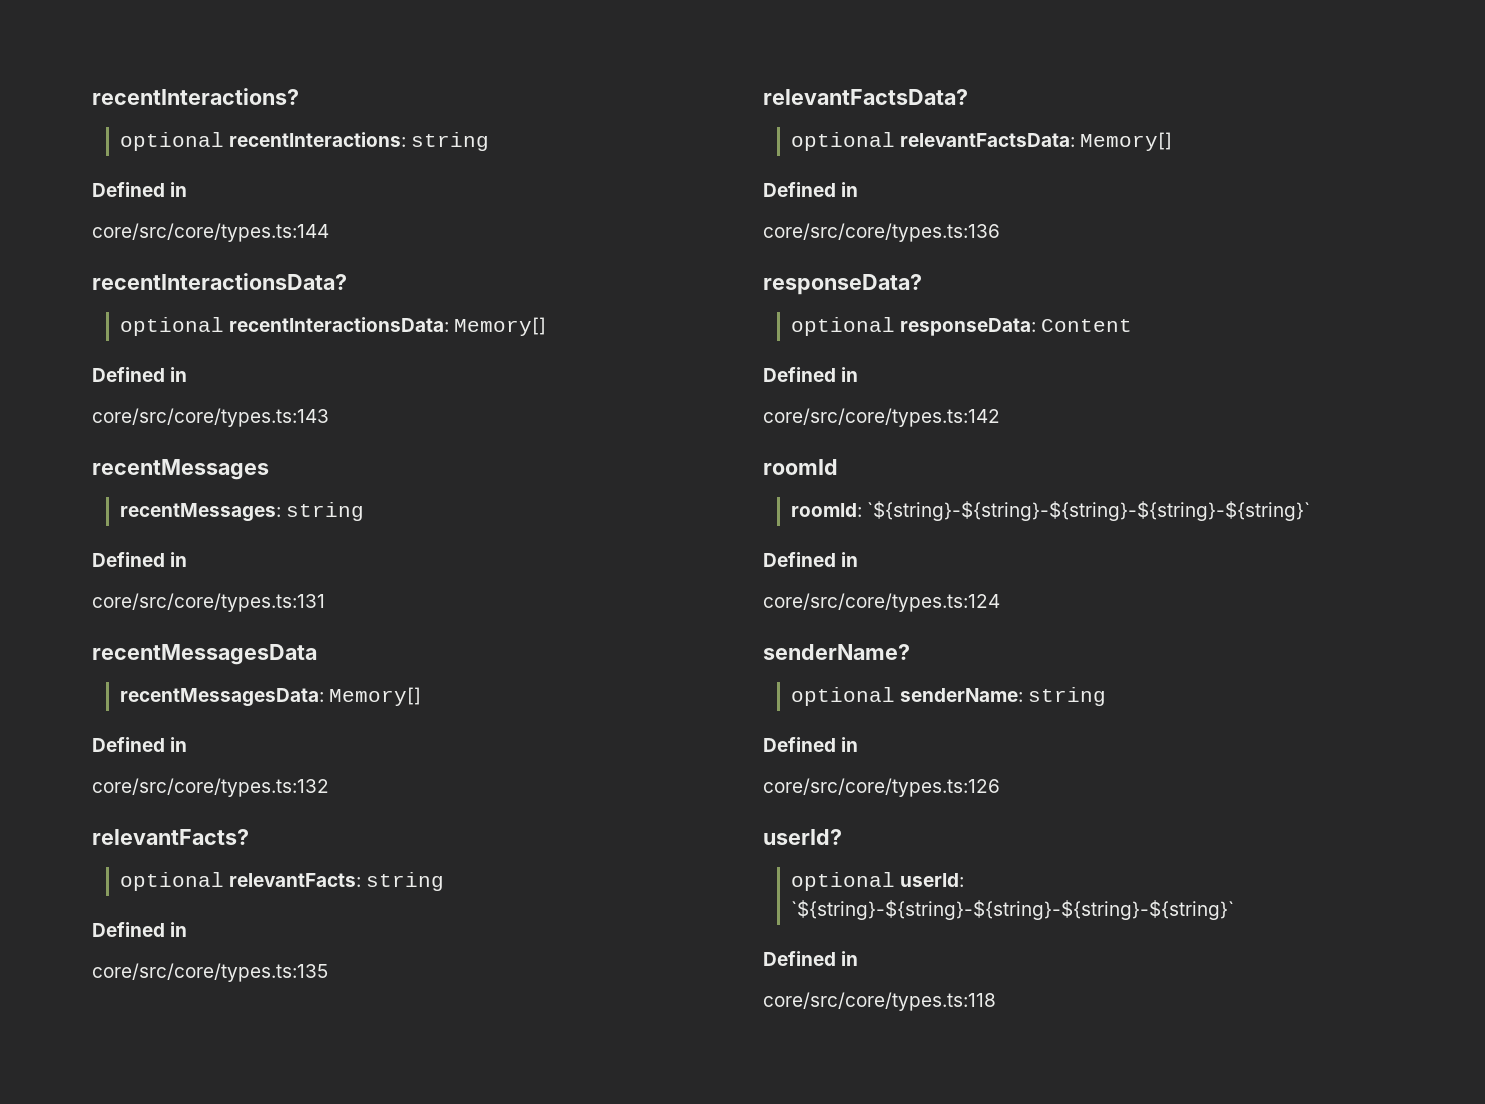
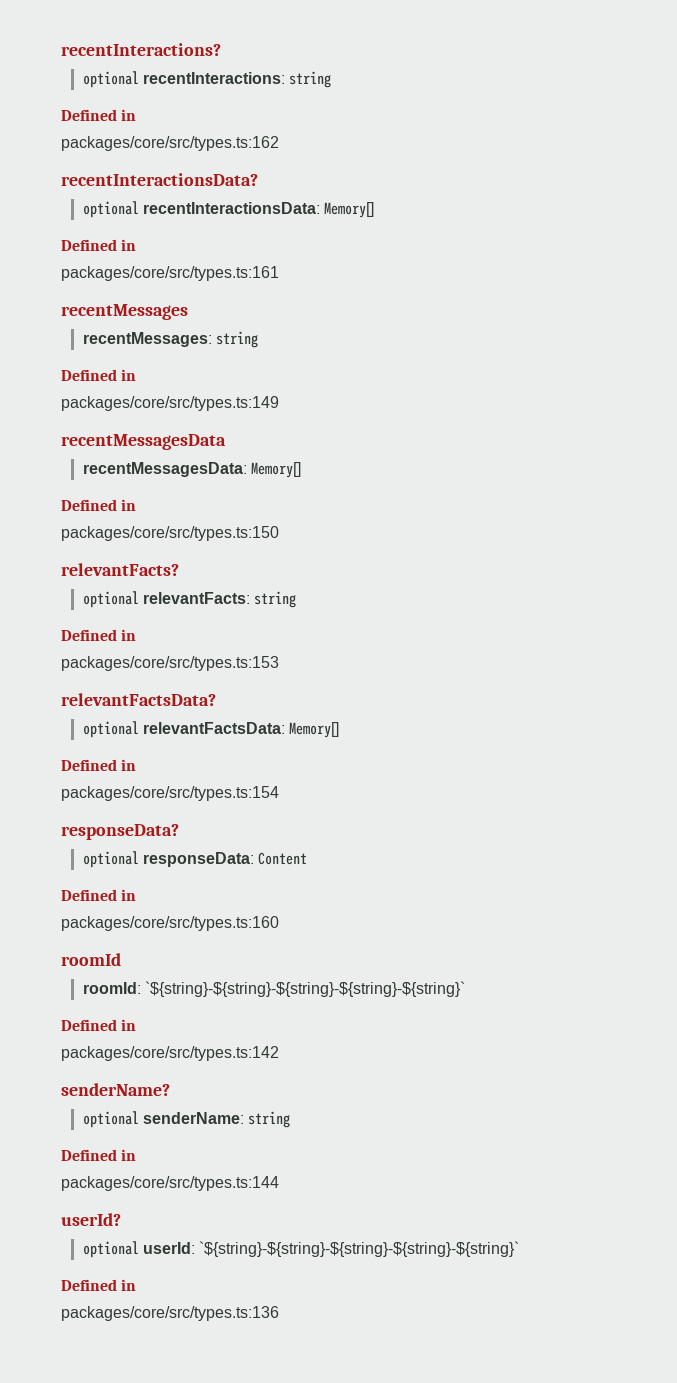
- core/src/core/types.ts:144
+ packages/core/src/types.ts:162
- core/src/core/types.ts:143
+ packages/core/src/types.ts:161
- core/src/core/types.ts:131
+ packages/core/src/types.ts:149
- core/src/core/types.ts:132
+ packages/core/src/types.ts:150
- core/src/core/types.ts:135
+ packages/core/src/types.ts:153
- core/src/core/types.ts:136
+ packages/core/src/types.ts:154
- core/src/core/types.ts:142
+ packages/core/src/types.ts:160
- core/src/core/types.ts:124
+ packages/core/src/types.ts:142
- core/src/core/types.ts:126
+ packages/core/src/types.ts:144
- core/src/core/types.ts:118
+ packages/core/src/types.ts:136

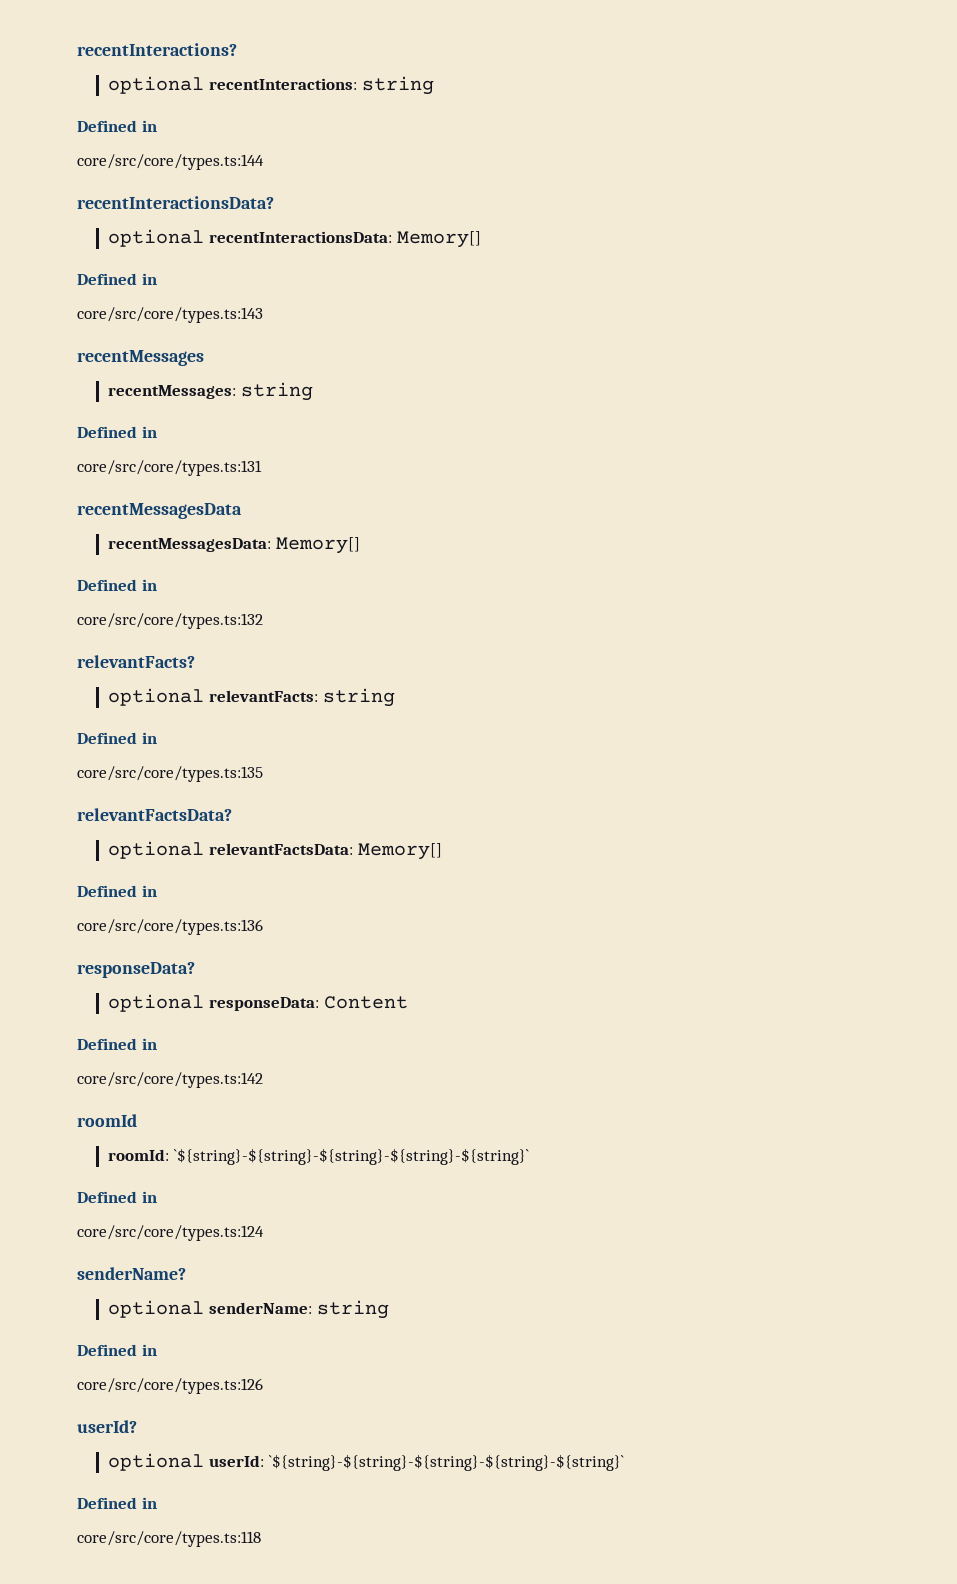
- packages/core/src/types.ts:162
+ core/src/core/types.ts:144
- packages/core/src/types.ts:161
+ core/src/core/types.ts:143
- packages/core/src/types.ts:149
+ core/src/core/types.ts:131
- packages/core/src/types.ts:150
+ core/src/core/types.ts:132
- packages/core/src/types.ts:153
+ core/src/core/types.ts:135
- packages/core/src/types.ts:154
+ core/src/core/types.ts:136
- packages/core/src/types.ts:160
+ core/src/core/types.ts:142
- packages/core/src/types.ts:142
+ core/src/core/types.ts:124
- packages/core/src/types.ts:144
+ core/src/core/types.ts:126
- packages/core/src/types.ts:136
+ core/src/core/types.ts:118

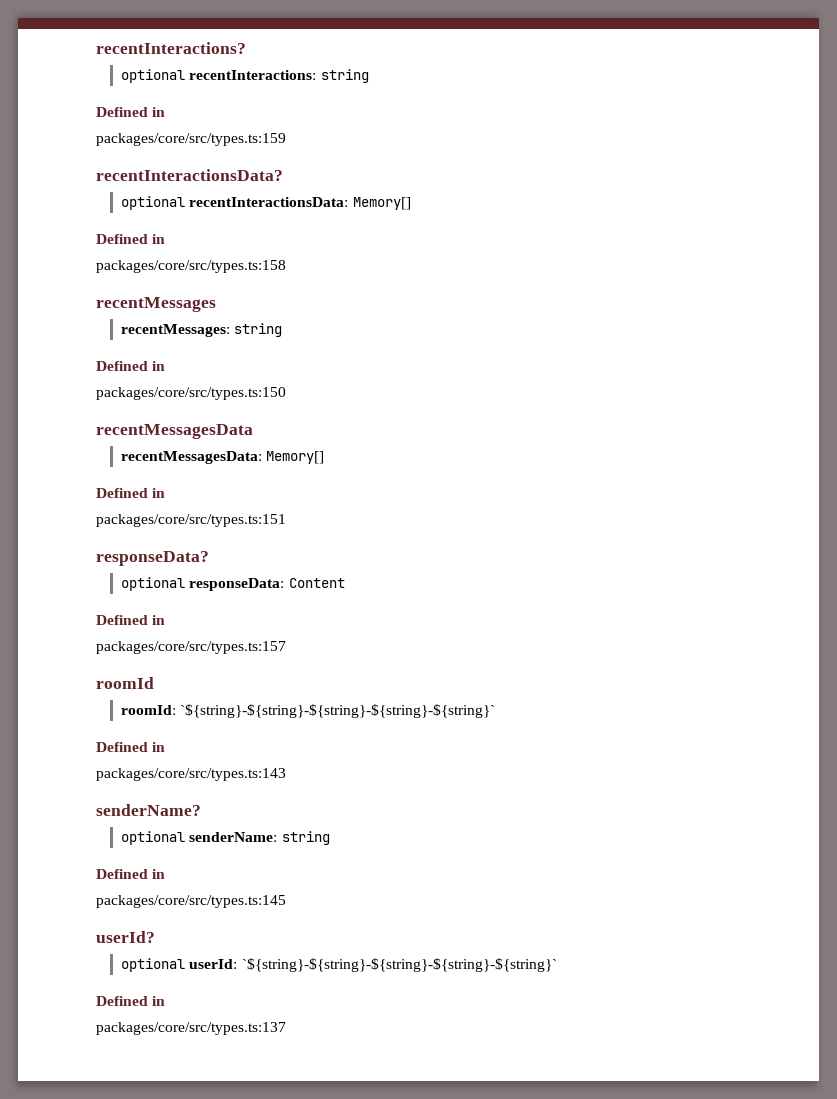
- core/src/core/types.ts:144
+ packages/core/src/types.ts:159
- core/src/core/types.ts:143
+ packages/core/src/types.ts:158
- core/src/core/types.ts:131
+ packages/core/src/types.ts:150
- core/src/core/types.ts:132
- relevantFacts?
- optional relevantFacts: string
- Defined in
- core/src/core/types.ts:135
- relevantFactsData?
- optional relevantFactsData: Memory[]
- Defined in
- core/src/core/types.ts:136
+ packages/core/src/types.ts:151
- core/src/core/types.ts:142
+ packages/core/src/types.ts:157
- core/src/core/types.ts:124
+ packages/core/src/types.ts:143
- core/src/core/types.ts:126
+ packages/core/src/types.ts:145
- core/src/core/types.ts:118
+ packages/core/src/types.ts:137

